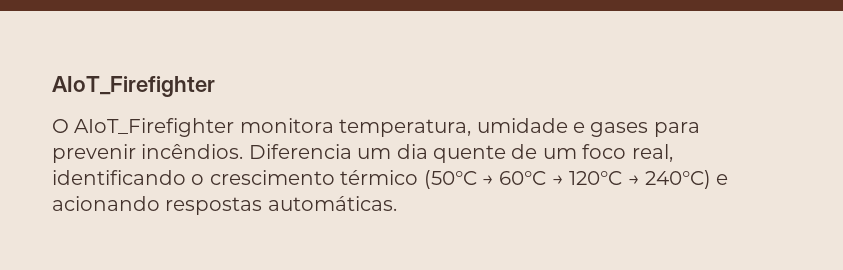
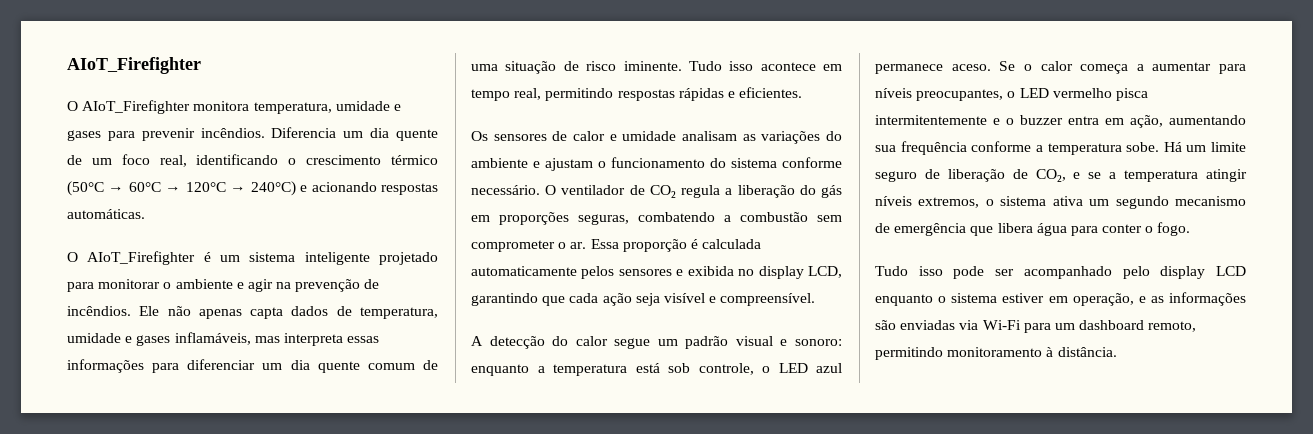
+ O AIoT_Firefighter é um sistema inteligente projetado para monitorar o ambiente e agir na prevenção de incêndios. Ele não apenas capta dados de temperatura, umidade e gases inflamáveis, mas interpreta essas informações para diferenciar um dia quente comum de uma situação de risco iminente. Tudo isso acontece em tempo real, permitindo respostas rápidas e eficientes.
+ Os sensores de calor e umidade analisam as variações do ambiente e ajustam o funcionamento do sistema conforme necessário. O ventilador de CO₂ regula a liberação do gás em proporções seguras, combatendo a combustão sem comprometer o ar. Essa proporção é calculada automaticamente pelos sensores e exibida no display LCD, garantindo que cada ação seja visível e compreensível.
+ A detecção do calor segue um padrão visual e sonoro: enquanto a temperatura está sob controle, o LED azul permanece aceso. Se o calor começa a aumentar para níveis preocupantes, o LED vermelho pisca intermitentemente e o buzzer entra em ação, aumentando sua frequência conforme a temperatura sobe. Há um limite seguro de liberação de CO₂, e se a temperatura atingir níveis extremos, o sistema ativa um segundo mecanismo de emergência que libera água para conter o fogo.
+ Tudo isso pode ser acompanhado pelo display LCD enquanto o sistema estiver em operação, e as informações são enviadas via Wi-Fi para um dashboard remoto, permitindo monitoramento à distância.

